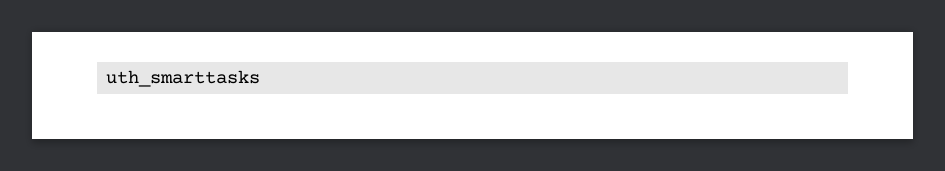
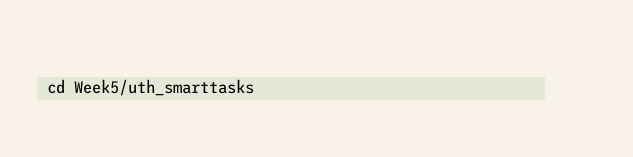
- uth_smarttasks
+ cd Week5/uth_smarttasks

